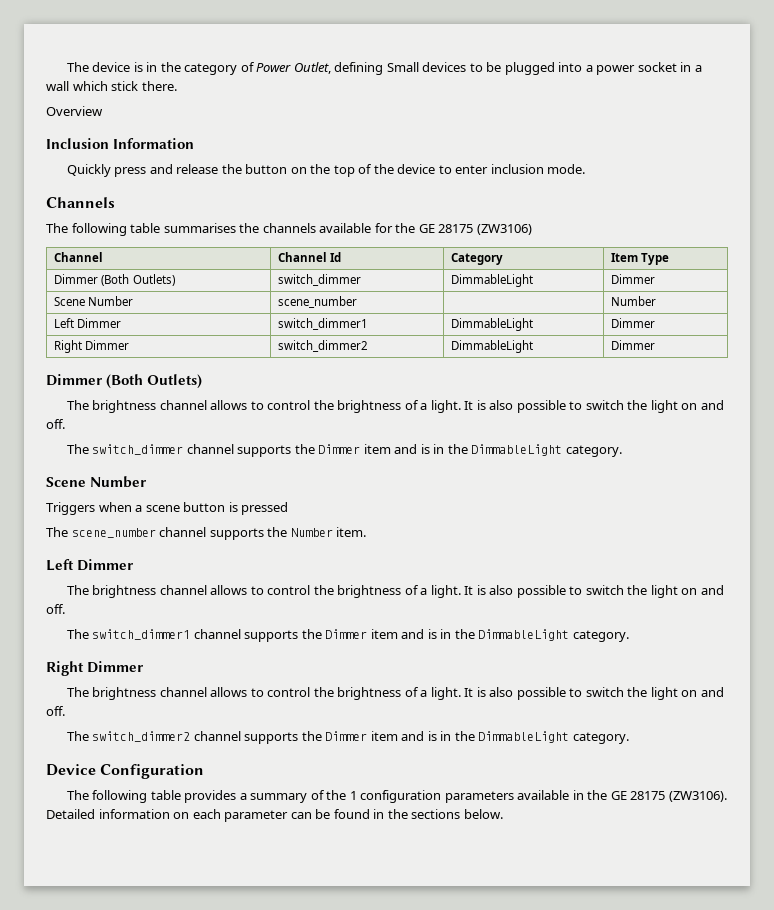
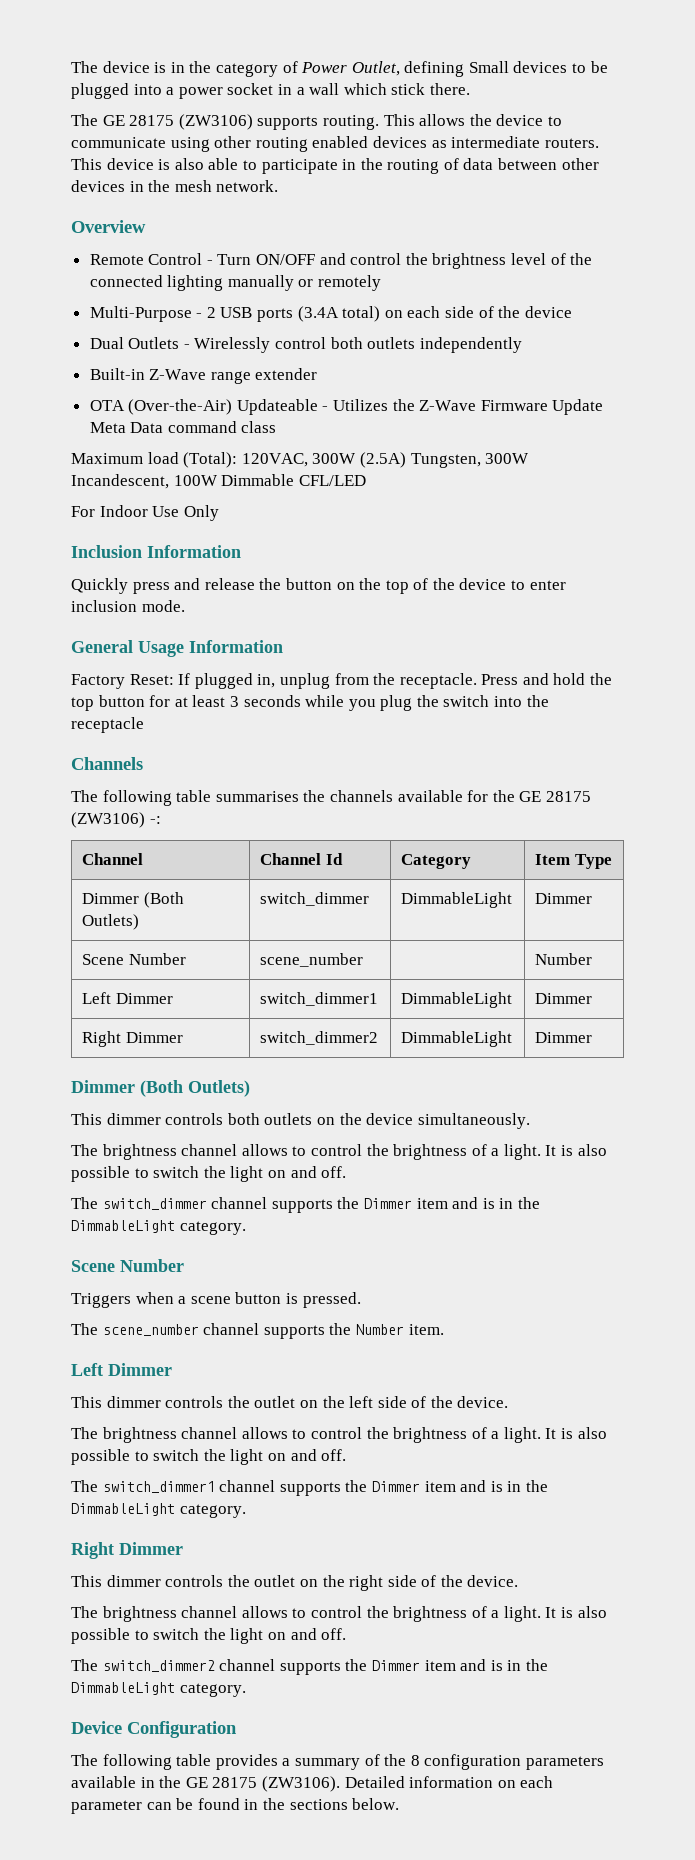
+ The GE 28175 (ZW3106) supports routing. This allows the device to communicate using other routing enabled devices as intermediate routers. This device is also able to participate in the routing of data between other devices in the mesh network.
  Overview
+ Remote Control - Turn ON/OFF and control the brightness level of the connected lighting manually or remotely
+ Multi-Purpose - 2 USB ports (3.4A total) on each side of the device
+ Dual Outlets - Wirelessly control both outlets independently
+ Built-in Z-Wave range extender
+ OTA (Over-the-Air) Updateable - Utilizes the Z-Wave Firmware Update Meta Data command class
+ Maximum load (Total): 120VAC, 300W (2.5A) Tungsten, 300W Incandescent, 100W Dimmable CFL/LED
+ For Indoor Use Only
+ General Usage Information
+ Factory Reset: If plugged in, unplug from the receptacle. Press and hold the top button for at least 3 seconds while you plug the switch into the receptacle
- The following table summarises the channels available for the GE 28175 (ZW3106)
+ The following table summarises the channels available for the GE 28175 (ZW3106) -:
+ This dimmer controls both outlets on the device simultaneously.
- Triggers when a scene button is pressed
+ Triggers when a scene button is pressed.
+ This dimmer controls the outlet on the left side of the device.
+ This dimmer controls the outlet on the right side of the device.
- The following table provides a summary of the 1 configuration parameters available in the GE 28175 (ZW3106).
+ The following table provides a summary of the 8 configuration parameters available in the GE 28175 (ZW3106).

